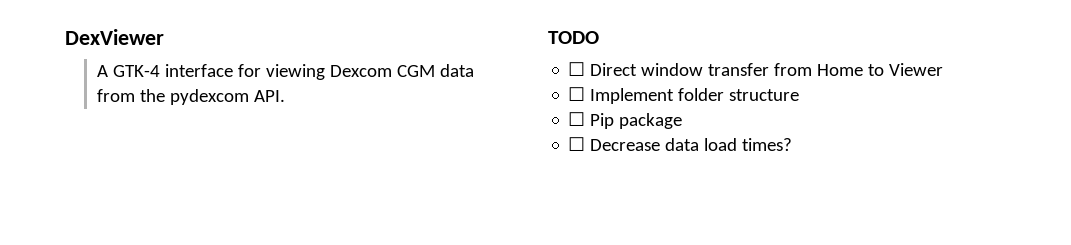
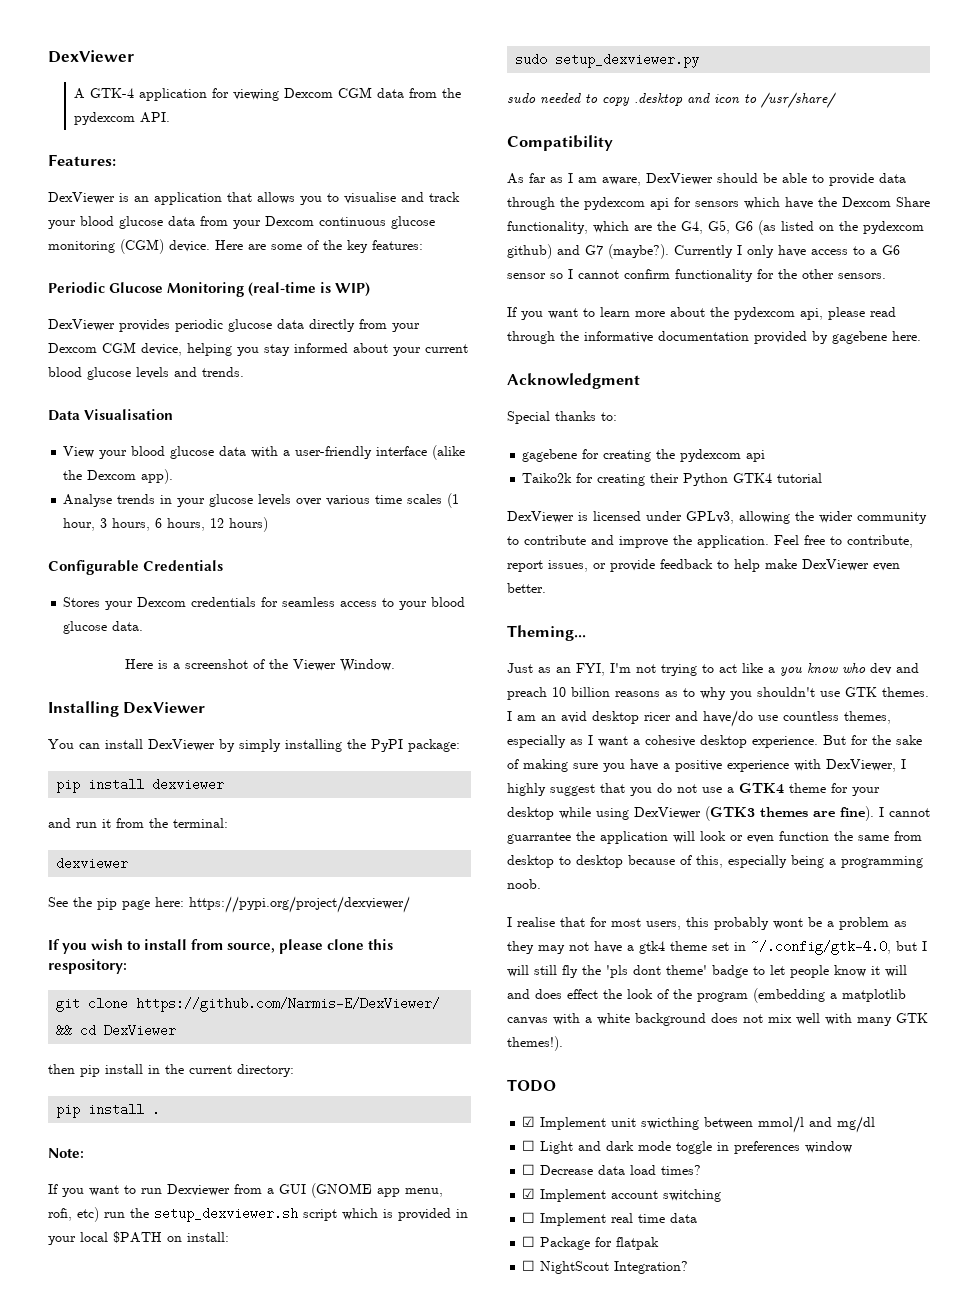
- A GTK-4 interface for viewing Dexcom CGM data from the pydexcom API.
+ A GTK-4 application for viewing Dexcom CGM data from the pydexcom API.
+ Features:
+ DexViewer is an application that allows you to visualise and track your blood glucose data from your Dexcom continuous glucose monitoring (CGM) device. Here are some of the key features:
+ Periodic Glucose Monitoring (real-time is WIP)
+ DexViewer provides periodic glucose data directly from your Dexcom CGM device, helping you stay informed about your current blood glucose levels and trends.
+ Data Visualisation
+ View your blood glucose data with a user-friendly interface (alike the Dexcom app).
+ Analyse trends in your glucose levels over various time scales (1 hour, 3 hours, 6 hours, 12 hours)
+ Configurable Credentials
+ Stores your Dexcom credentials for seamless access to your blood glucose data.
+ Here is a screenshot of the Viewer Window.
+ Installing DexViewer
+ You can install DexViewer by simply installing the PyPI package:
+ pip install dexviewer
+ and run it from the terminal:
+ dexviewer
+ See the pip page here: https://pypi.org/project/dexviewer/
+ If you wish to install from source, please clone this respository:
+ git clone https://github.com/Narmis-E/DexViewer/ && cd DexViewer
+ then pip install in the current directory:
+ pip install .
+ Note:
+ If you want to run Dexviewer from a GUI (GNOME app menu, rofi, etc) run the setup_dexviewer.sh script which is provided in your local $PATH on install:
+ sudo setup_dexviewer.py
+ sudo needed to copy .desktop and icon to /usr/share/
+ Compatibility
+ As far as I am aware, DexViewer should be able to provide data through the pydexcom api for sensors which have the Dexcom Share functionality, which are the G4, G5, G6 (as listed on the pydexcom github) and G7 (maybe?). Currently I only have access to a G6 sensor so I cannot confirm functionality for the other sensors.
+ If you want to learn more about the pydexcom api, please read through the informative documentation provided by gagebene here.
+ Acknowledgment
+ Special thanks to:
+ gagebene for creating the pydexcom api
+ Taiko2k for creating their Python GTK4 tutorial
+ DexViewer is licensed under GPLv3, allowing the wider community to contribute and improve the application. Feel free to contribute, report issues, or provide feedback to help make DexViewer even better.
+ Theming...
+ Just as an FYI, I'm not trying to act like a you know who dev and preach 10 billion reasons as to why you shouldn't use GTK themes. I am an avid desktop ricer and have/do use countless themes, especially as I want a cohesive desktop experience. But for the sake of making sure you have a positive experience with DexViewer, I highly suggest that you do not use a GTK4 theme for your desktop while using DexViewer (GTK3 themes are fine). I cannot guarrantee the application will look or even function the same from desktop to desktop because of this, especially being a programming noob.
+ I realise that for most users, this probably wont be a problem as they may not have a gtk4 theme set in ~/.config/gtk-4.0, but I will still fly the 'pls dont theme' badge to let people know it will and does effect the look of the program (embedding a matplotlib canvas with a white background does not mix well with many GTK themes!).
  TODO
- ☐ Direct window transfer from Home to Viewer
- ☐ Implement folder structure
- ☐ Pip package
+ ☑ Implement unit swicthing between mmol/l and mg/dl
+ ☐ Light and dark mode toggle in preferences window
+ ☑ Implement account switching
+ ☐ Implement real time data
+ ☐ Package for flatpak
+ ☐ NightScout Integration?

